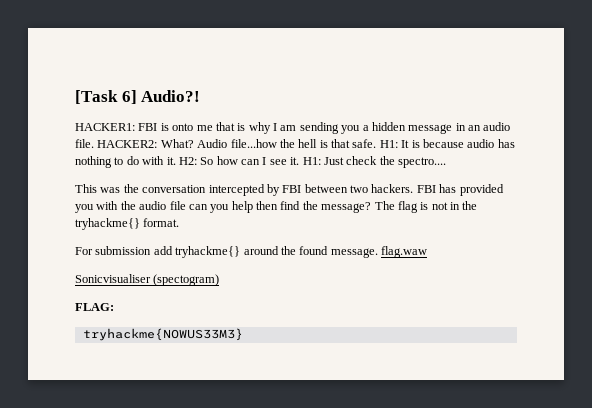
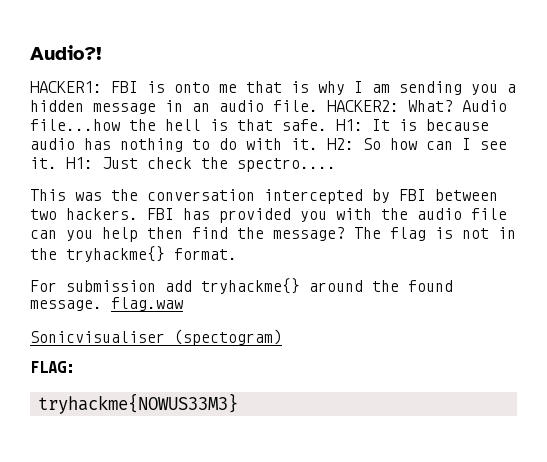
- [Task 6] Audio?!
+ Audio?!

